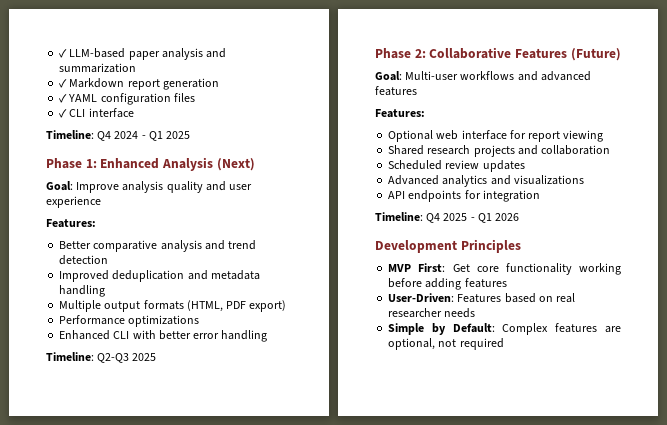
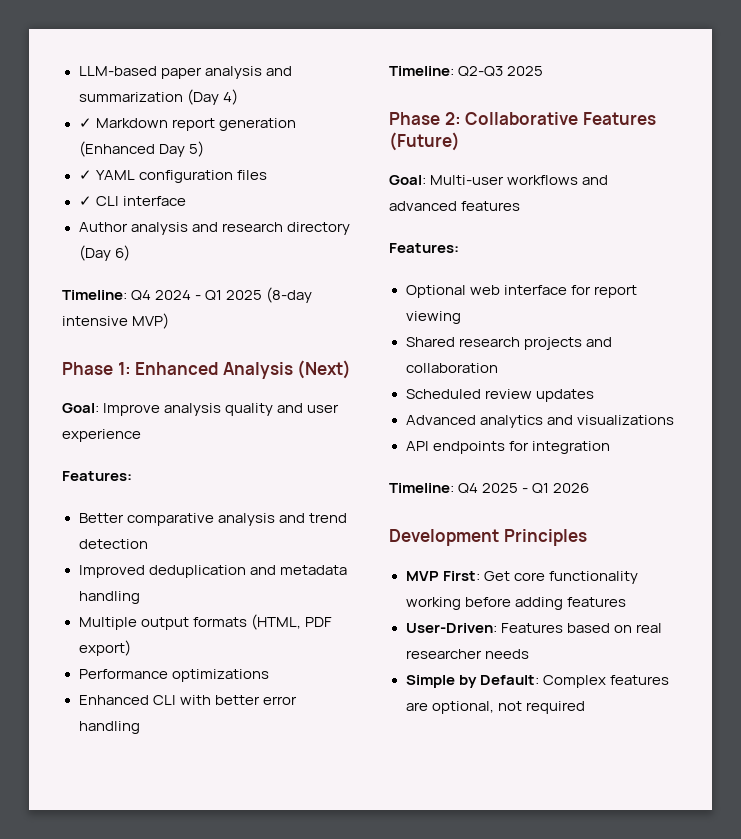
- ✓ LLM-based paper analysis and summarization
+ LLM-based paper analysis and summarization (Day 4)
- ✓ Markdown report generation
+ ✓ Markdown report generation (Enhanced Day 5)
+ Author analysis and research directory (Day 6)
- Timeline: Q4 2024 - Q1 2025
+ Timeline: Q4 2024 - Q1 2025 (8-day intensive MVP)

